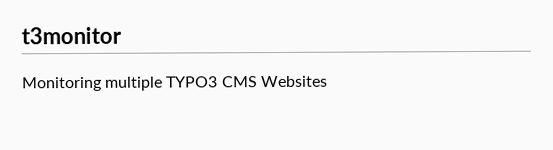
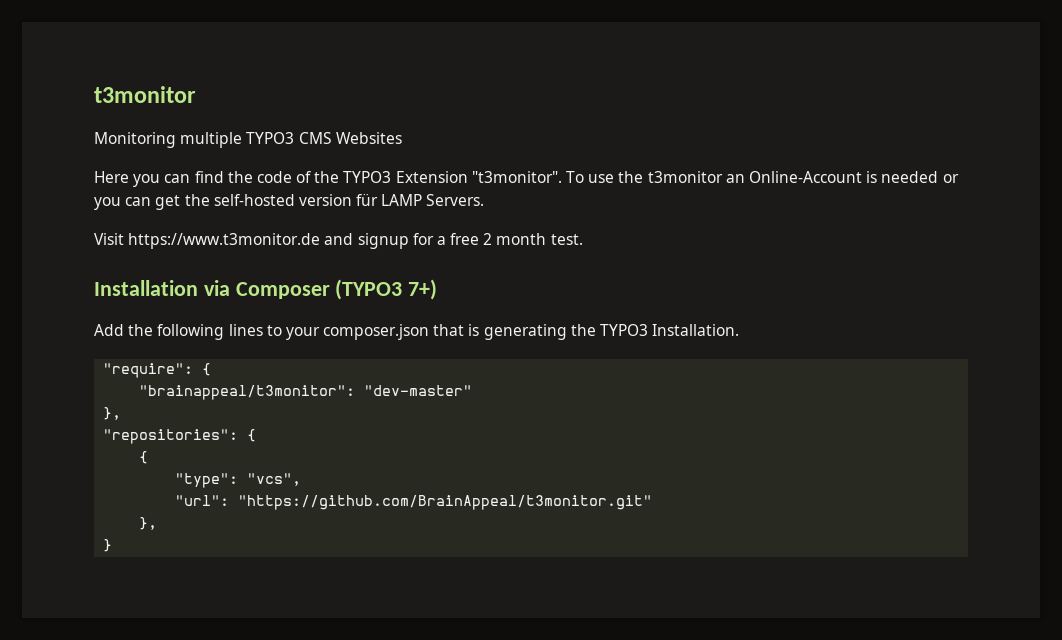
+ Here you can find the code of the TYPO3 Extension "t3monitor". To use the t3monitor an Online-Account is needed or you can get the self-hosted version für LAMP Servers.
+ Visit https://www.t3monitor.de and signup for a free 2 month test.
+ Installation via Composer (TYPO3 7+)
+ Add the following lines to your composer.json that is generating the TYPO3 Installation.
+ "require": {
+ "brainappeal/t3monitor": "dev-master"
+ },
+ "repositories": {
+ {
+ "type": "vcs",
+ "url": "https://github.com/BrainAppeal/t3monitor.git"
+ },
+ }

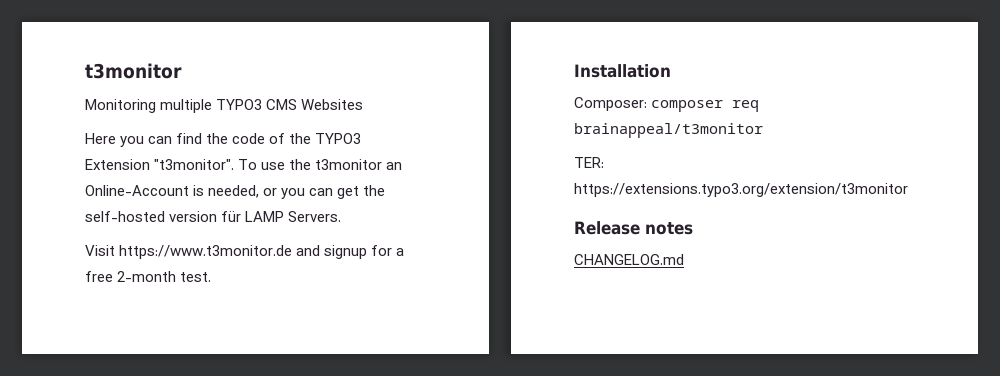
- To use the t3monitor an Online-Account is needed or you can get the self-hosted version für LAMP Servers.
+ To use the t3monitor an Online-Account is needed, or you can get the self-hosted version für LAMP Servers.
- Visit https://www.t3monitor.de and signup for a free 2 month test.
+ Visit https://www.t3monitor.de and signup for a free 2-month test.
- Installation via Composer (TYPO3 7+)
- Add the following lines to your composer.json that is generating the TYPO3 Installation.
- "require": {
- "brainappeal/t3monitor": "dev-master"
- },
- "repositories": {
- {
- "type": "vcs",
- "url": "https://github.com/BrainAppeal/t3monitor.git"
- },
- }
+ Installation
+ Composer: composer req brainappeal/t3monitor
+ TER: https://extensions.typo3.org/extension/t3monitor
+ Release notes
+ CHANGELOG.md

